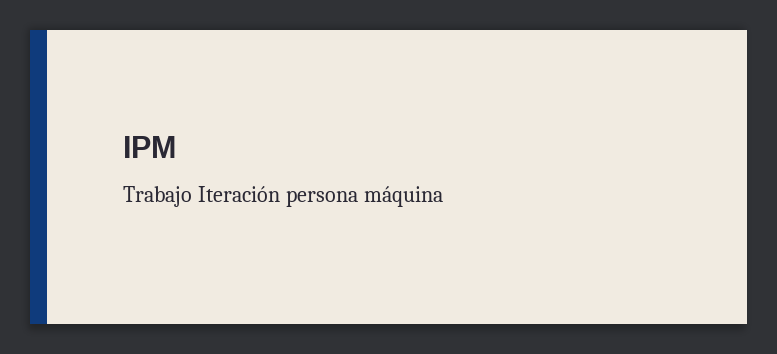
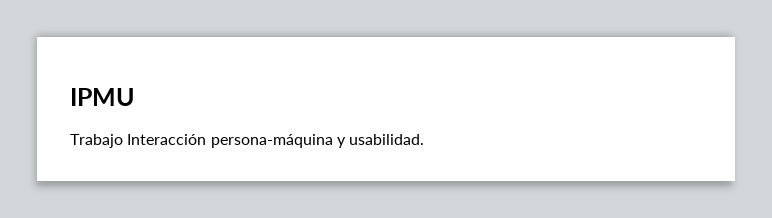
- IPM
+ IPMU
- Trabajo Iteración persona máquina
+ Trabajo Interacción persona-máquina y usabilidad.

